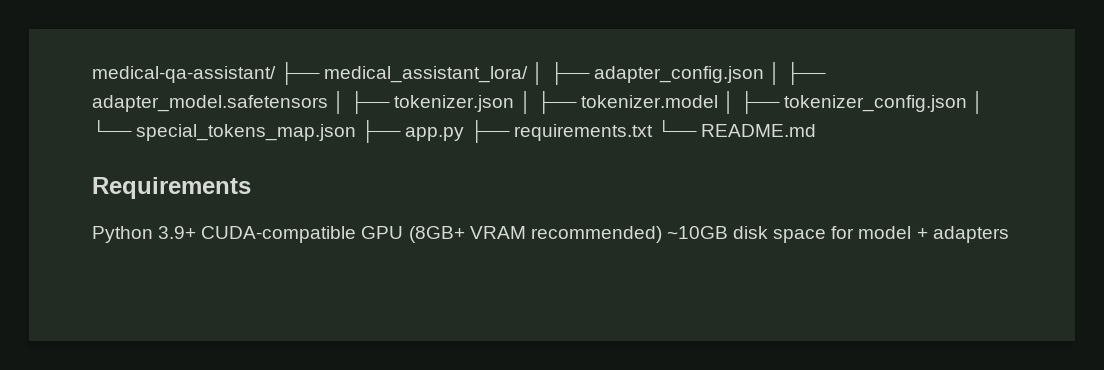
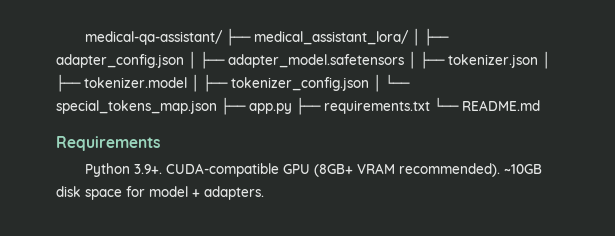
- Python 3.9+ CUDA-compatible GPU (8GB+ VRAM recommended) ~10GB disk space for model + adapters
+ Python 3.9+. CUDA-compatible GPU (8GB+ VRAM recommended). ~10GB disk space for model + adapters.

